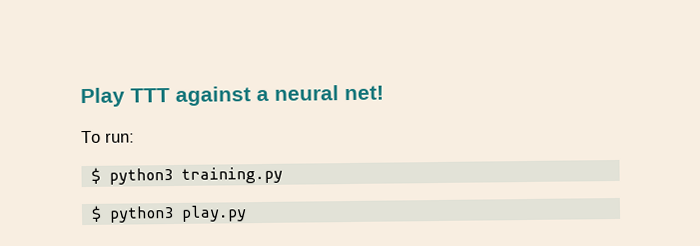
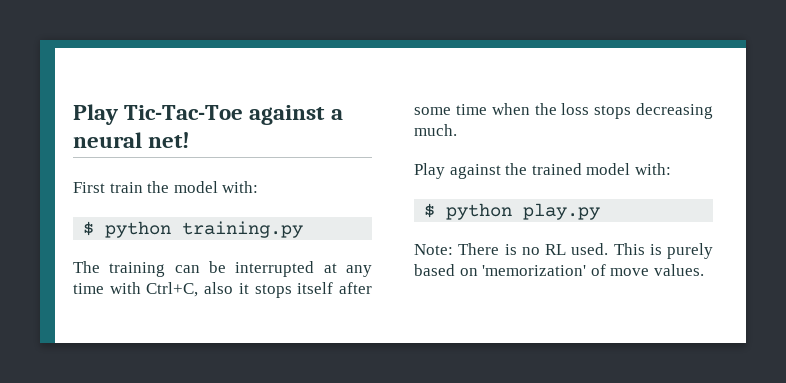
- Play TTT against a neural net!
+ Play Tic-Tac-Toe against a neural net!
- To run:
- $ python3 training.py
+ First train the model with:
+ $ python training.py
- $ python3 play.py
+ The training can be interrupted at any time with Ctrl+C, also it stops itself after some time when the loss stops decreasing much.
+ Play against the trained model with:
+ $ python play.py
+ Note: There is no RL used. This is purely based on 'memorization' of move values.

